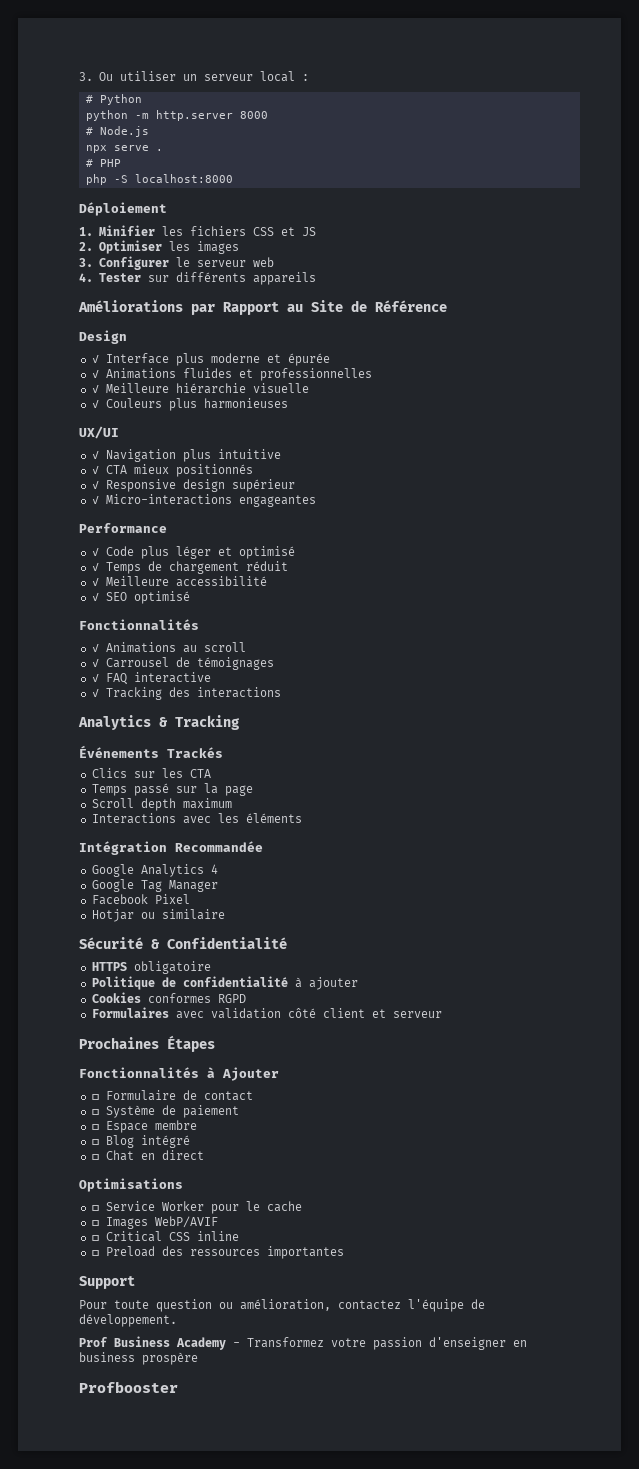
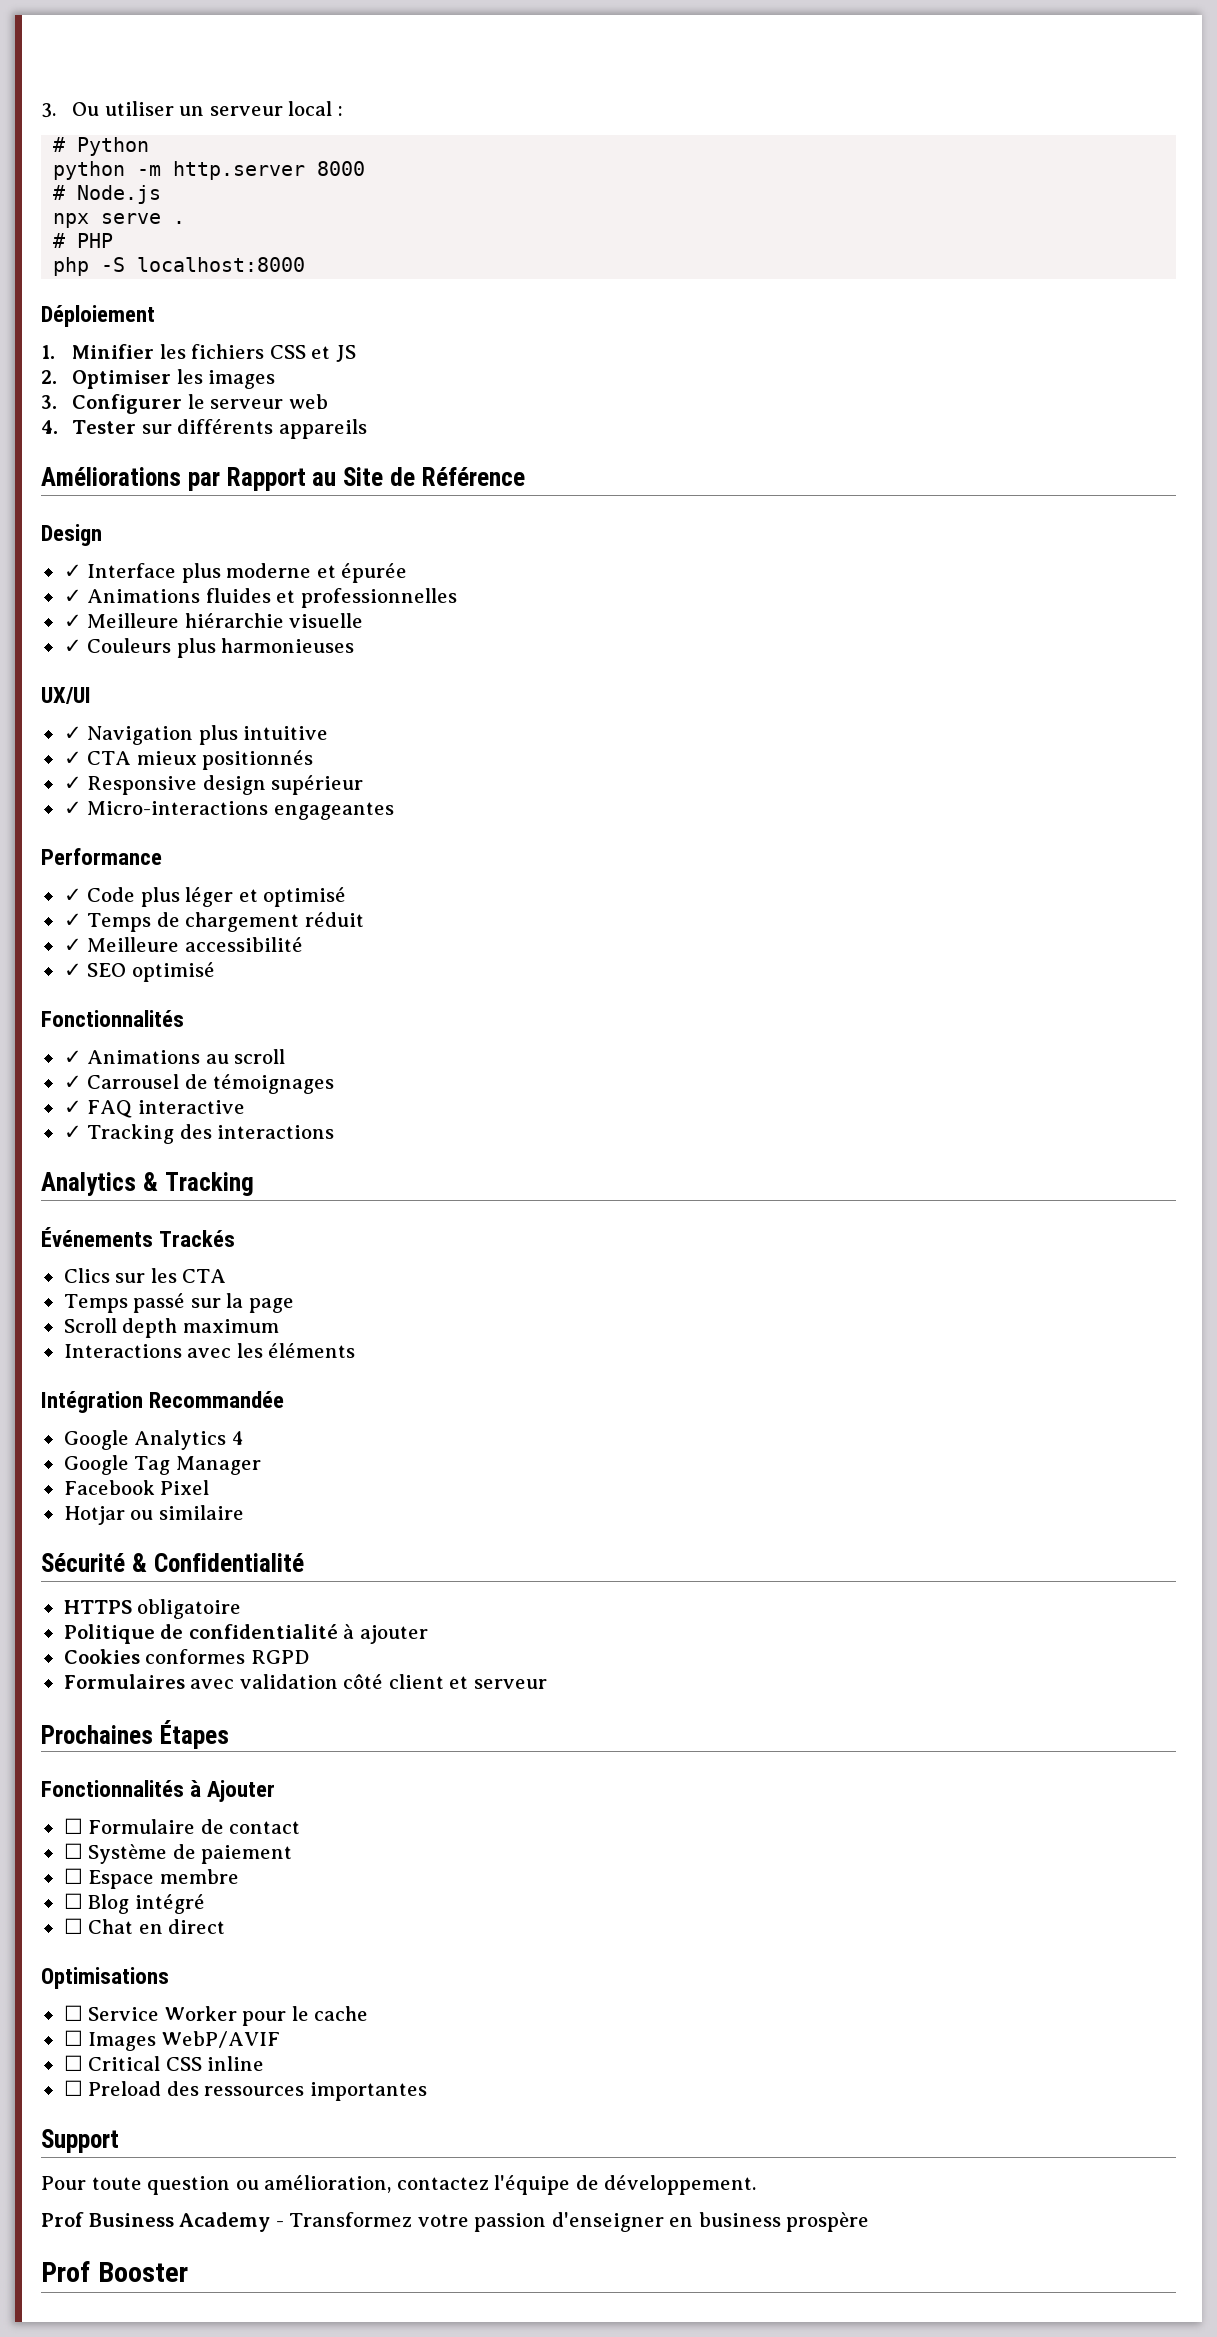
- Profbooster
+ Prof Booster

